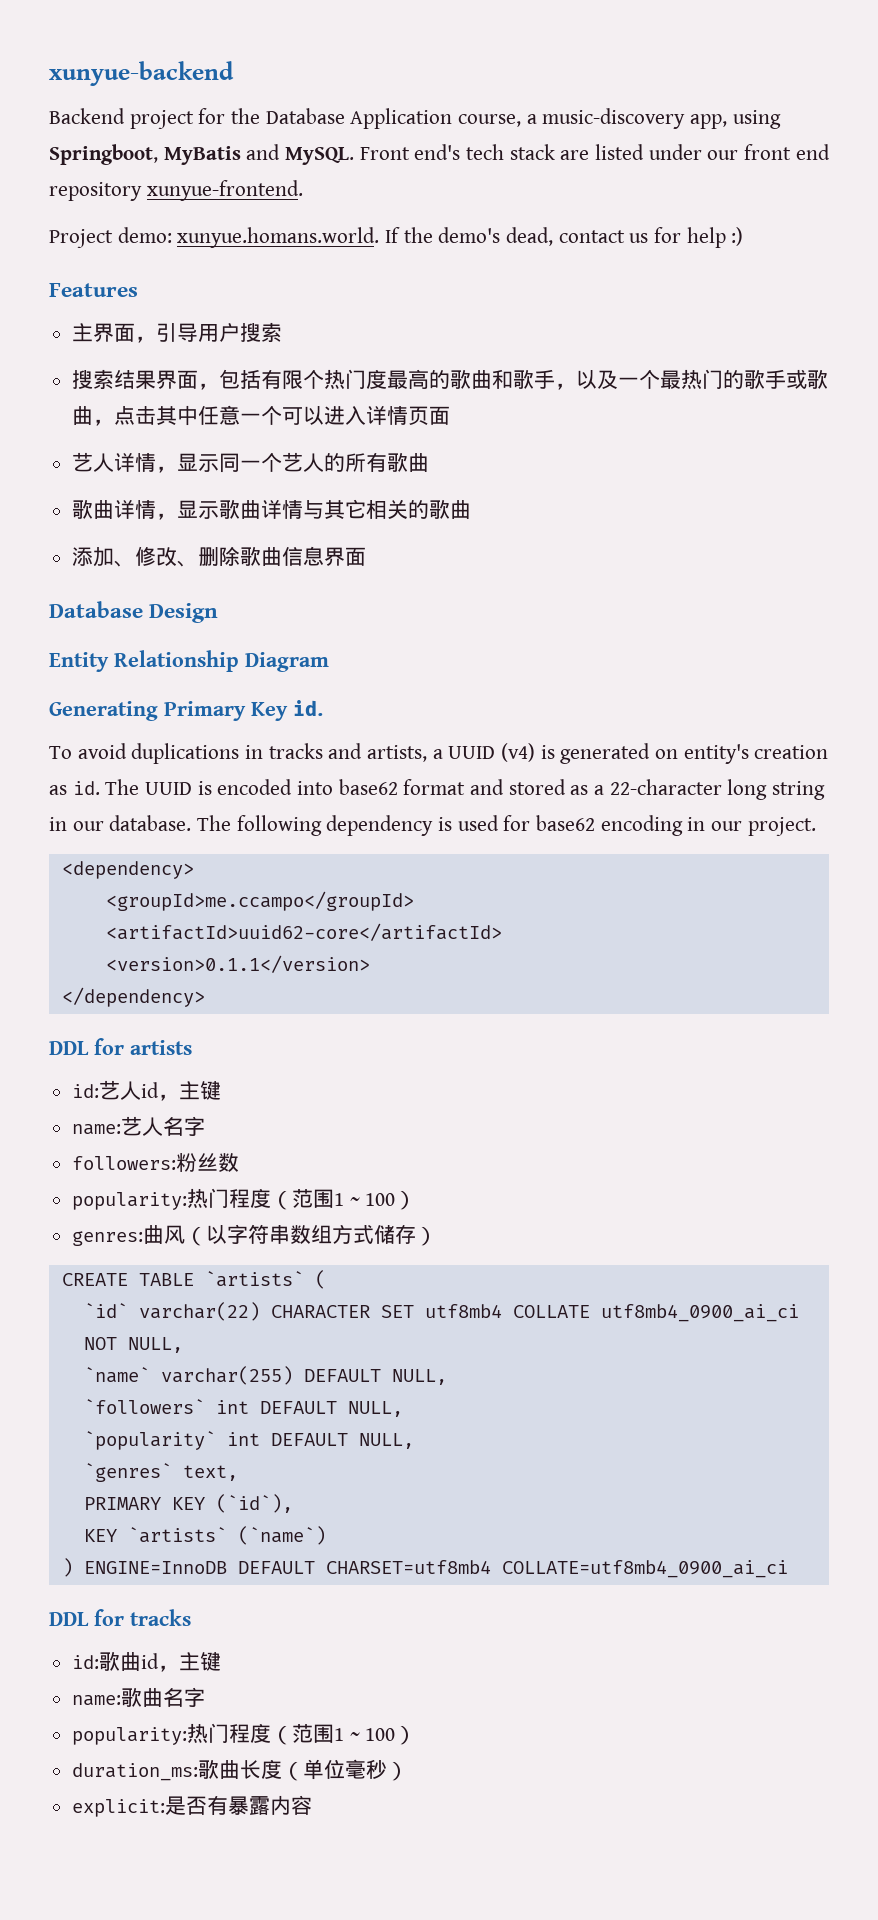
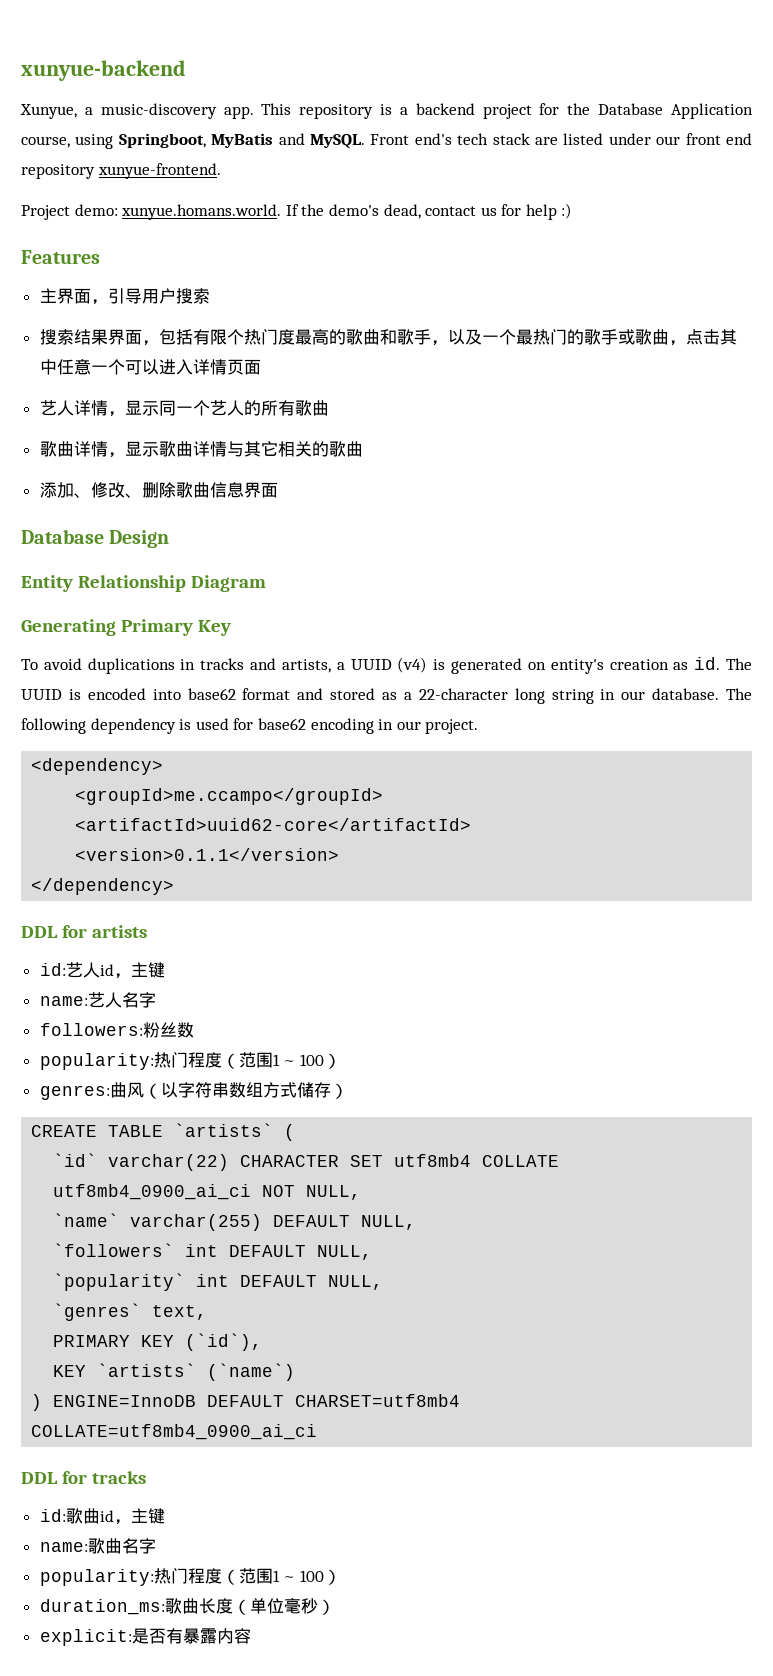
- Backend project for the Database Application course, a music-discovery app, using Springboot, MyBatis and MySQL.
+ Xunyue, a music-discovery app. This repository is a backend project for the Database Application course, using Springboot, MyBatis and MySQL.
- Generating Primary Key id.
+ Generating Primary Key

